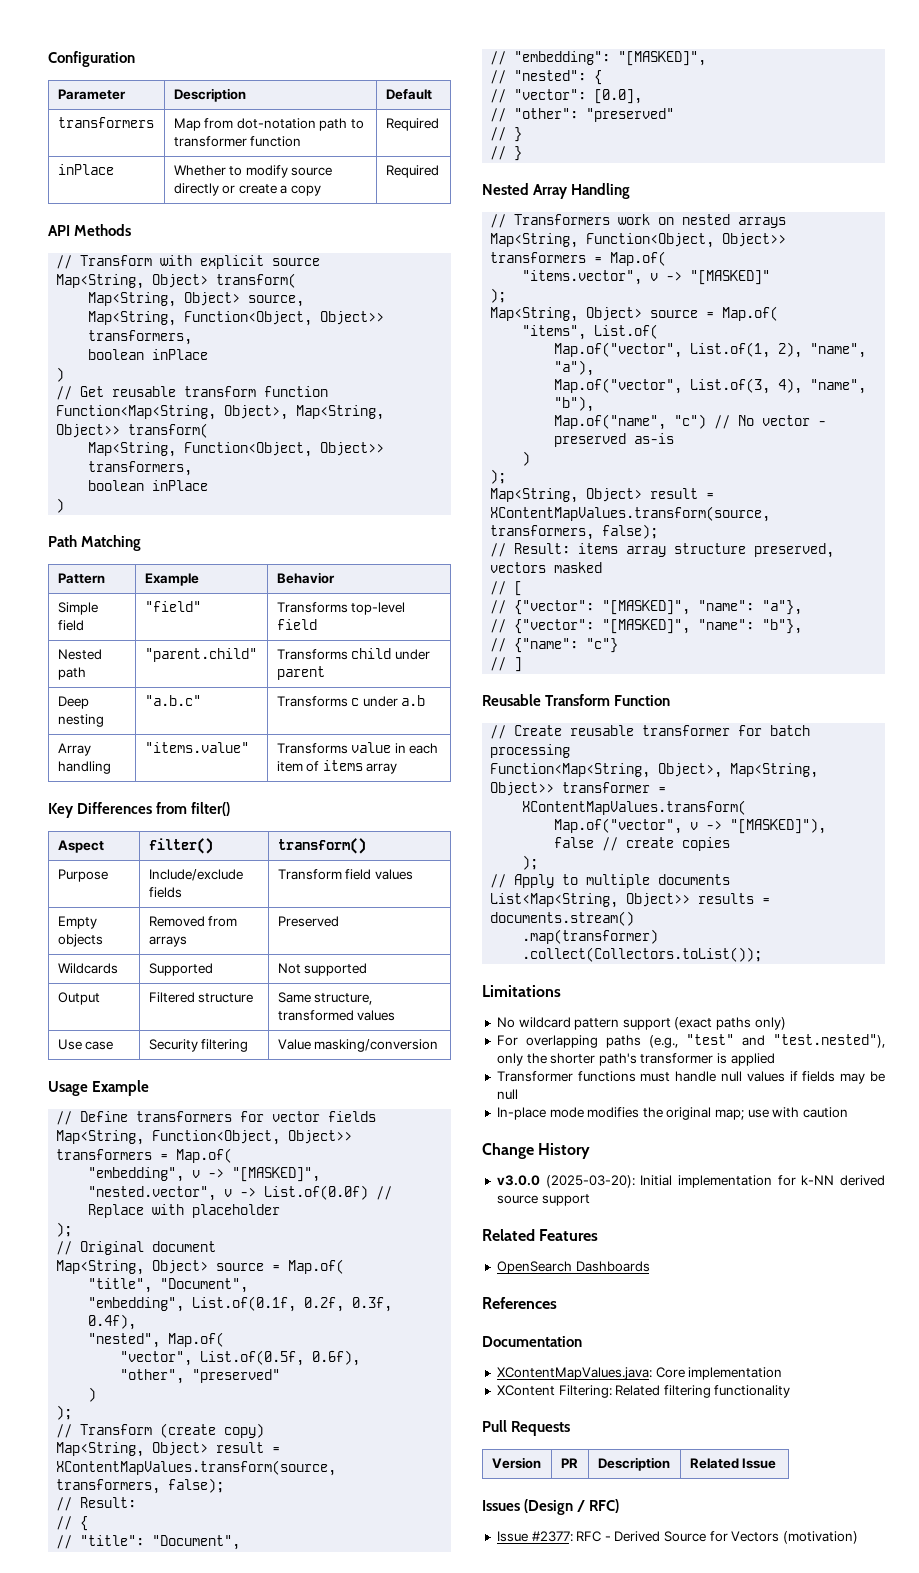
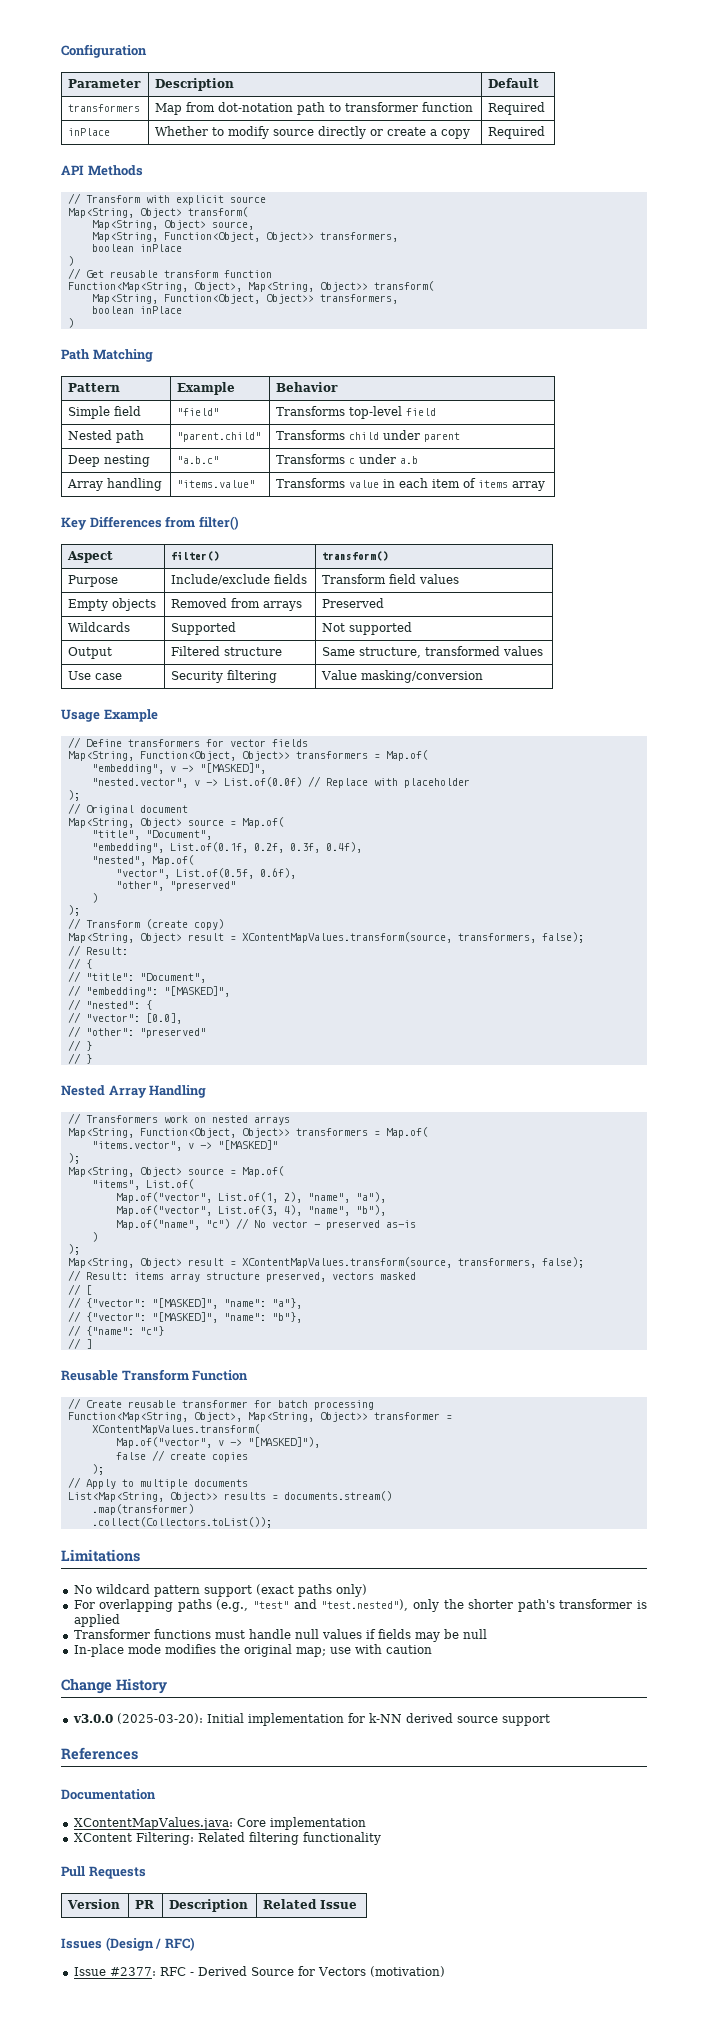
- Related Features
- OpenSearch Dashboards

